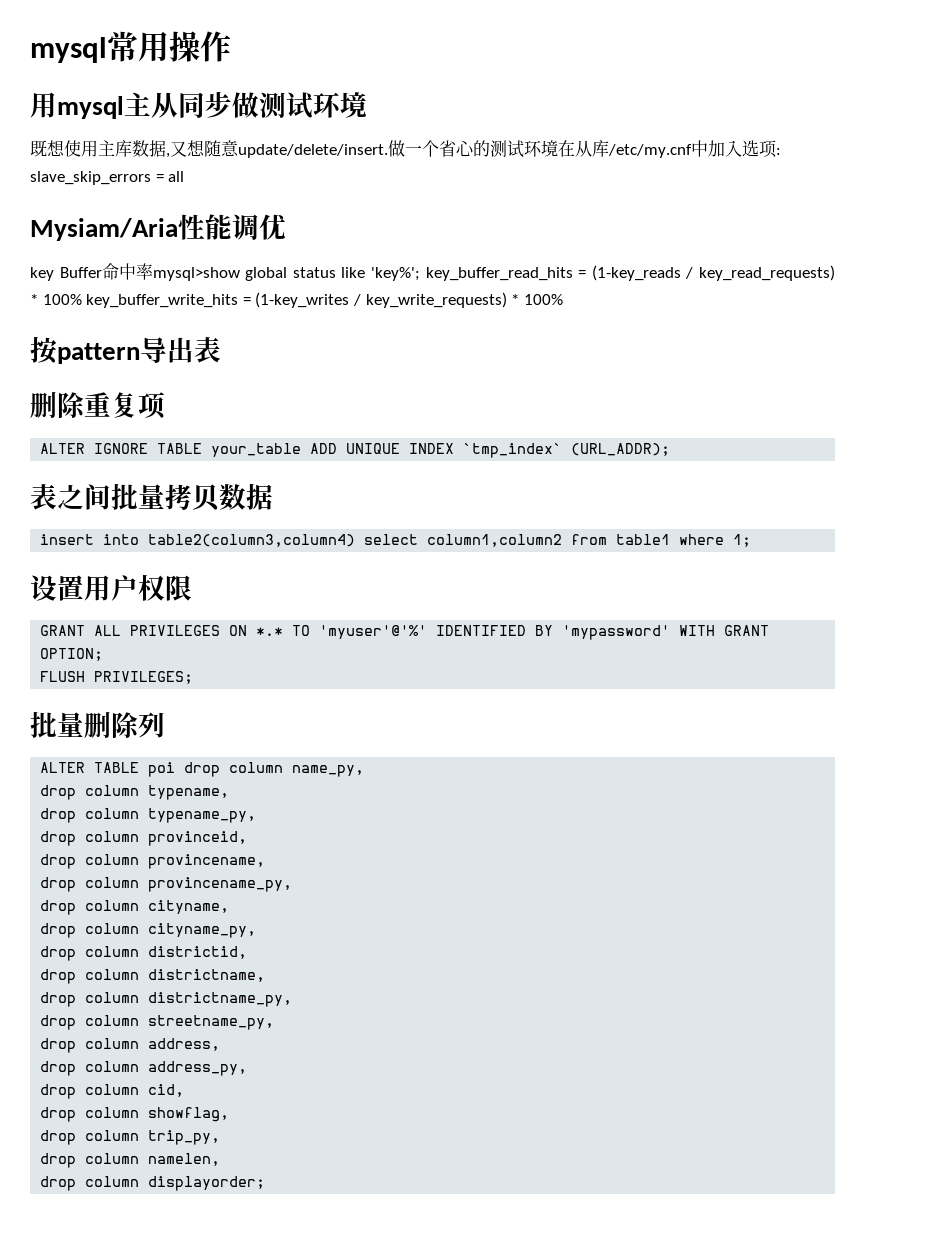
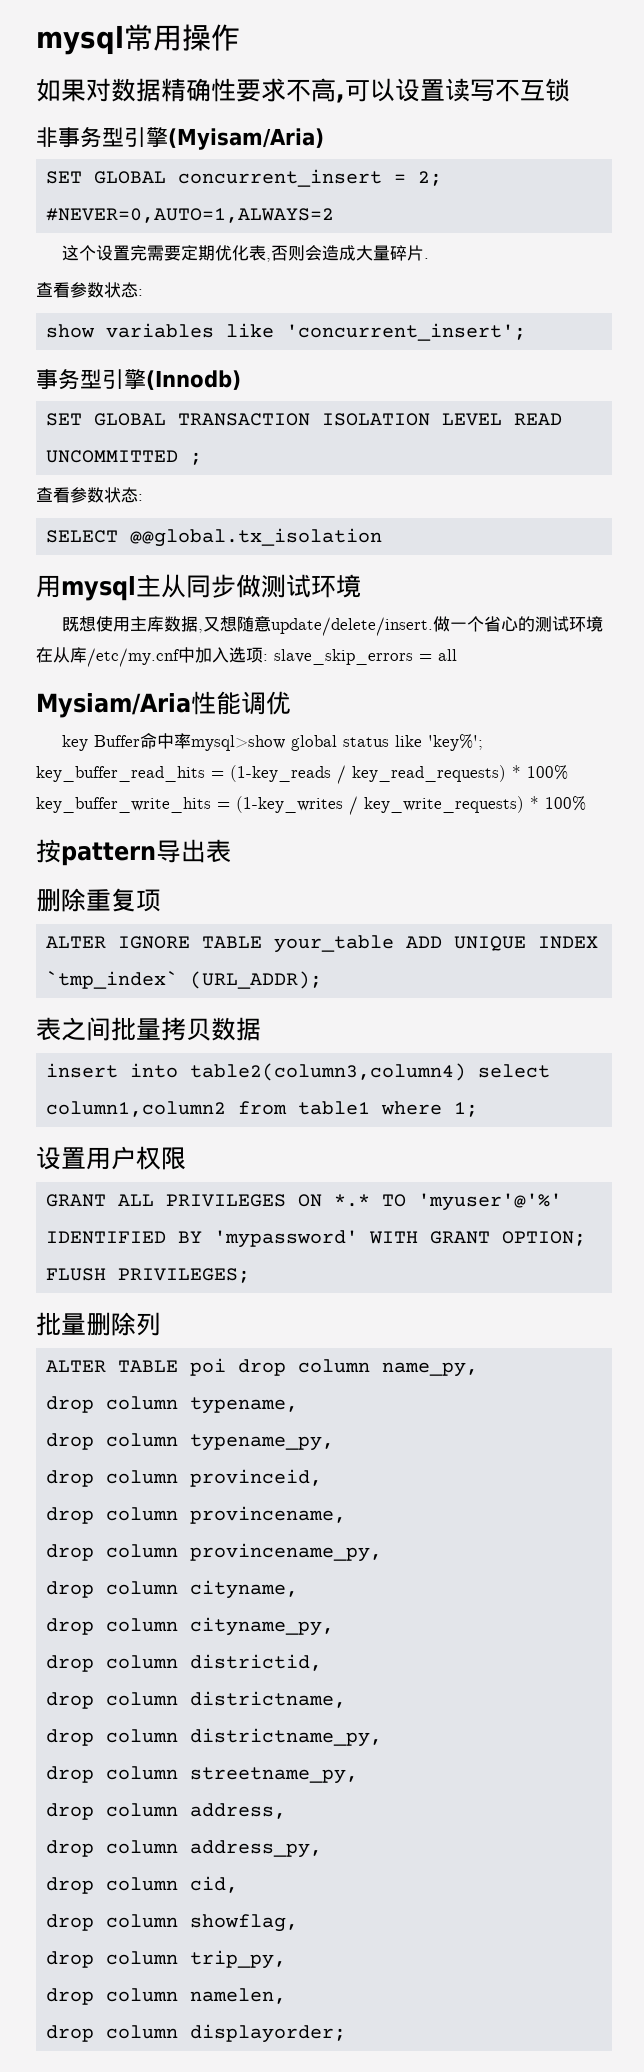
+ 如果对数据精确性要求不高,可以设置读写不互锁
+ 非事务型引擎(Myisam/Aria)
+ SET GLOBAL concurrent_insert = 2; #NEVER=0,AUTO=1,ALWAYS=2
+ 这个设置完需要定期优化表,否则会造成大量碎片.
+ 查看参数状态:
+ show variables like 'concurrent_insert';
+ 事务型引擎(Innodb)
+ SET GLOBAL TRANSACTION ISOLATION LEVEL READ UNCOMMITTED ;
+ 查看参数状态:
+ SELECT @@global.tx_isolation

